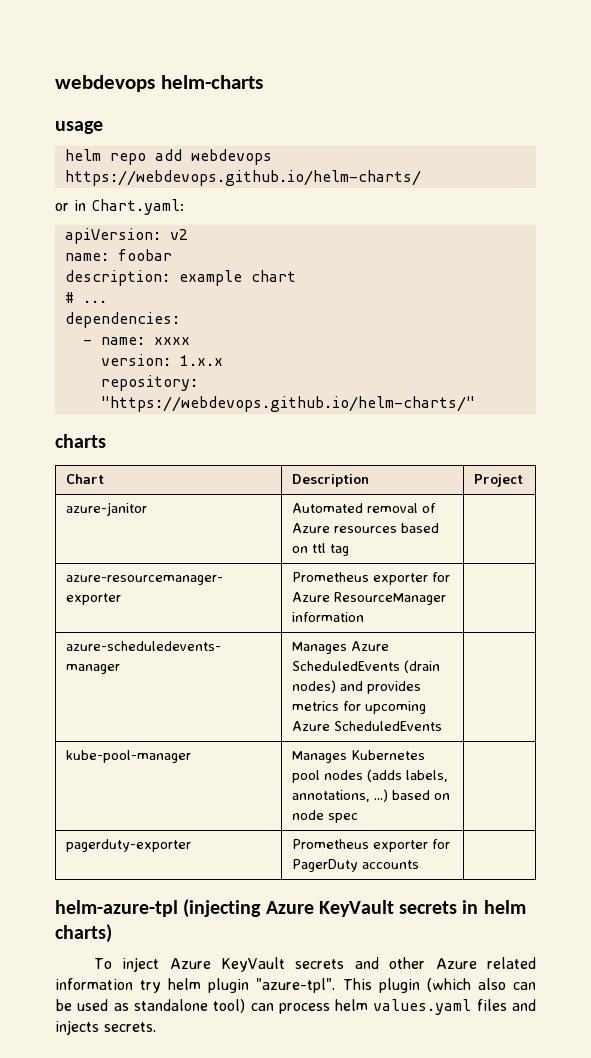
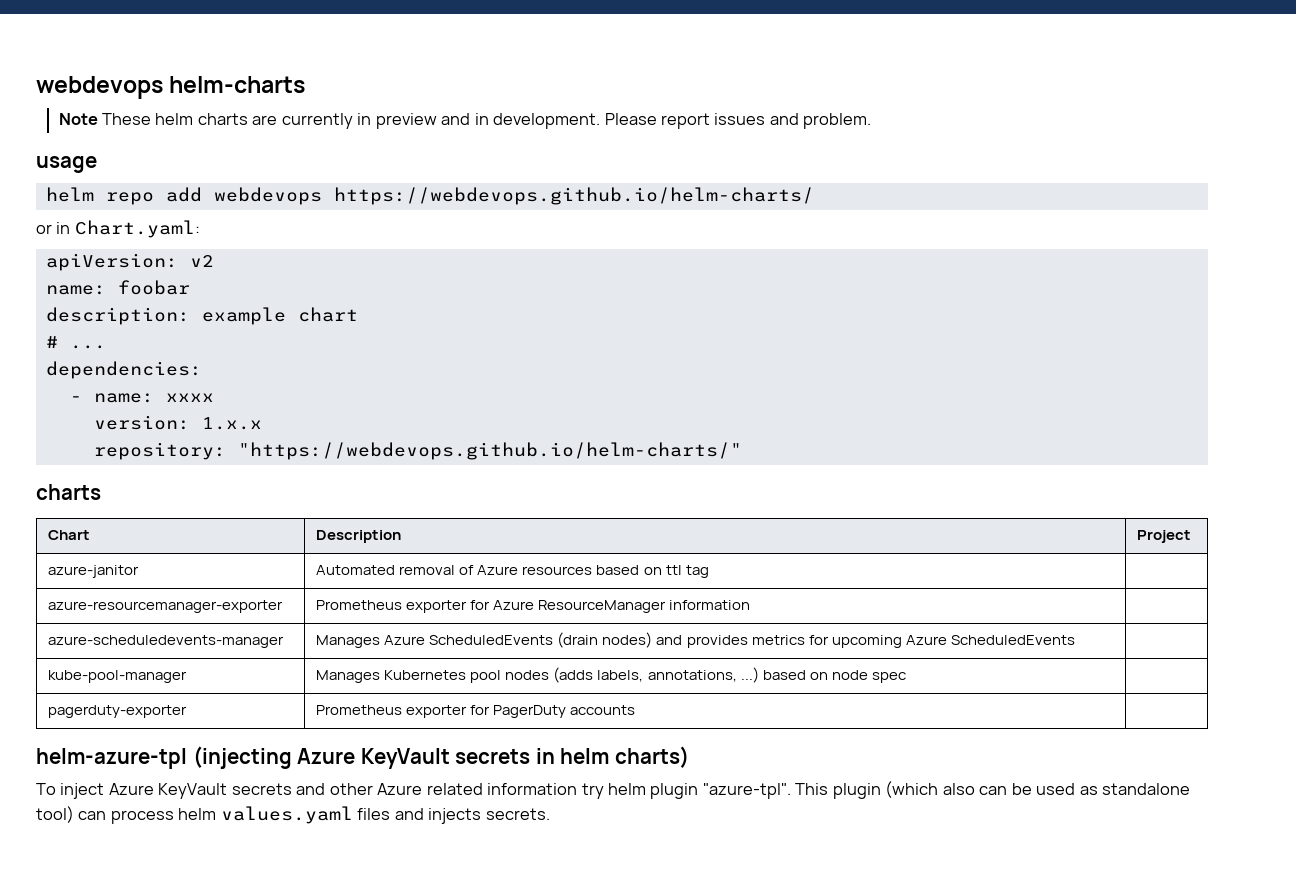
+ Note These helm charts are currently in preview and in development. Please report issues and problem.

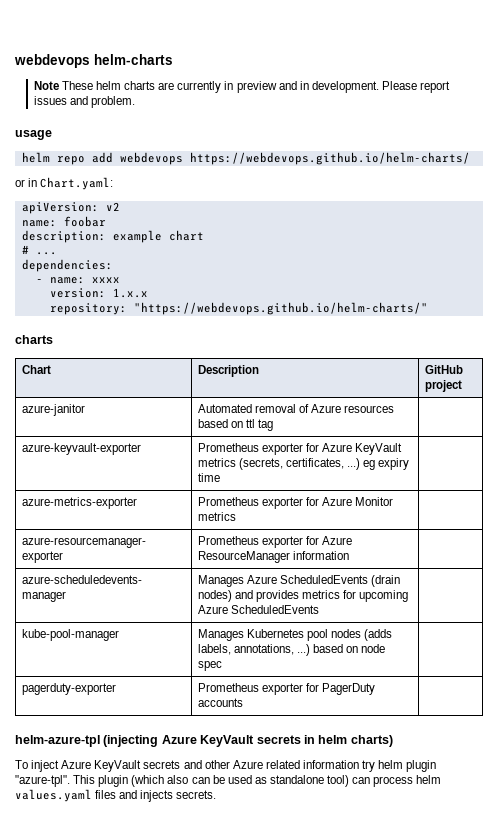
- Chart | Description | Project
+ Chart | Description | GitHub project
+ azure-keyvault-exporter | Prometheus exporter for Azure KeyVault metrics (secrets, certificates, ...) eg expiry time |
+ azure-metrics-exporter | Prometheus exporter for Azure Monitor metrics |

